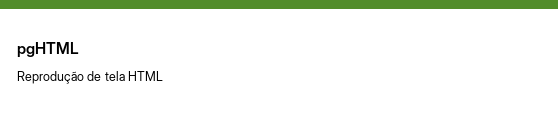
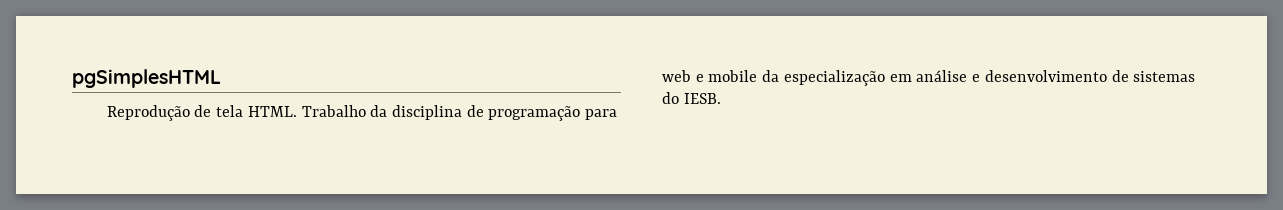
- pgHTML
+ pgSimplesHTML
- Reprodução de tela HTML
+ Reprodução de tela HTML. Trabalho da disciplina de programação para web e mobile da especialização em análise e desenvolvimento de sistemas do IESB.

